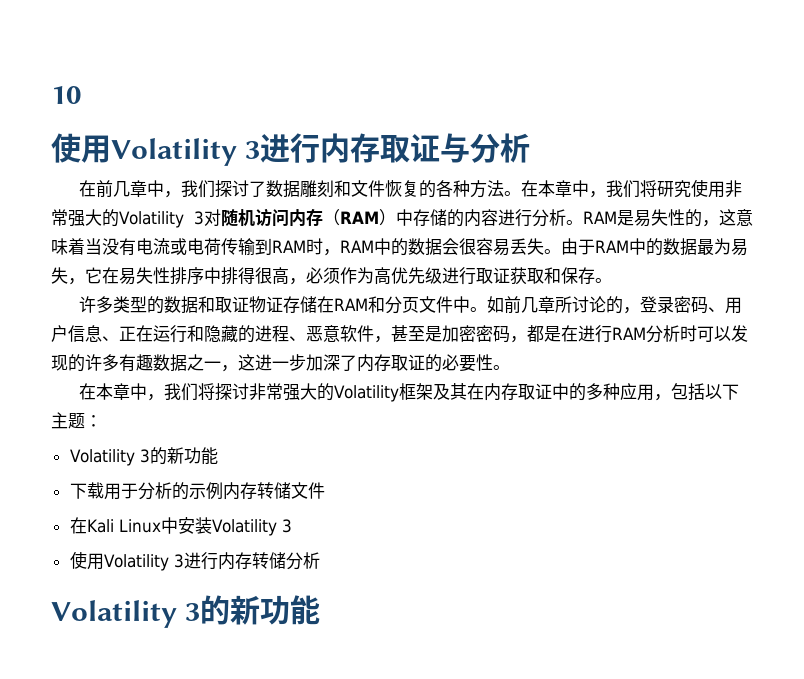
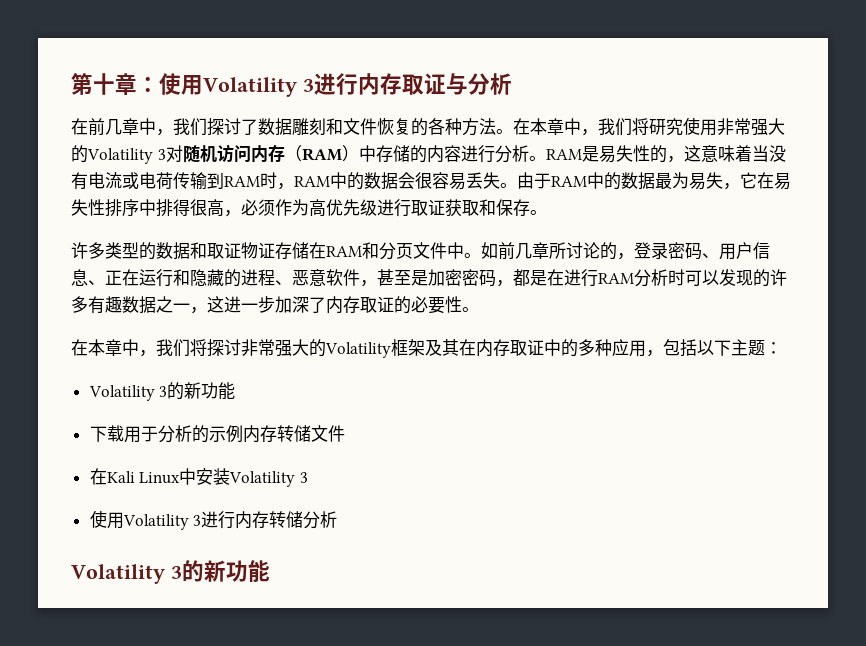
- 10
- 使用Volatility 3进行内存取证与分析
+ 第十章：使用Volatility 3进行内存取证与分析

